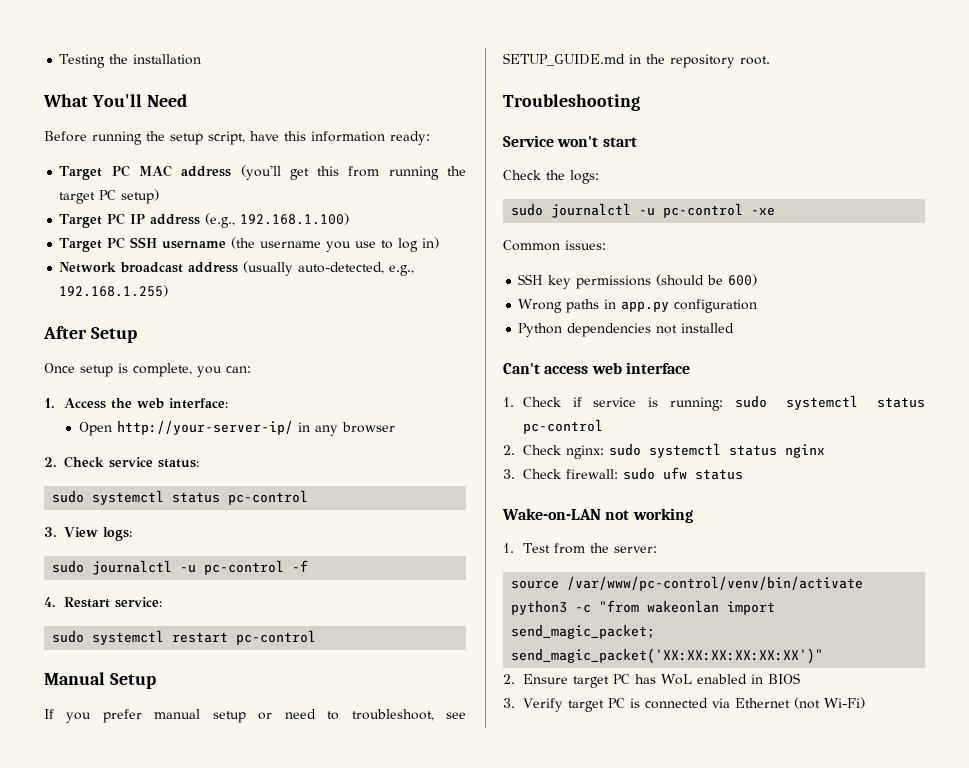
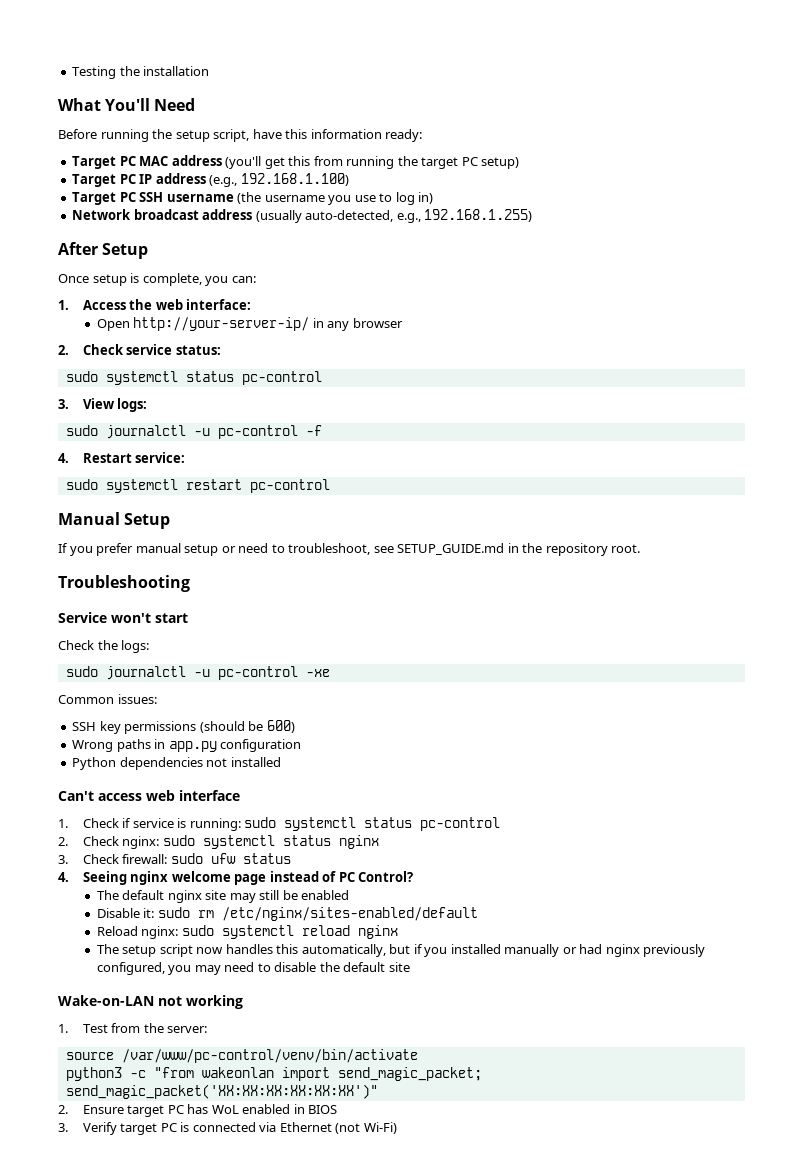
+ 4. Seeing nginx welcome page instead of PC Control?
+ The default nginx site may still be enabled
+ Disable it: sudo rm /etc/nginx/sites-enabled/default
+ Reload nginx: sudo systemctl reload nginx
+ The setup script now handles this automatically, but if you installed manually or had nginx previously configured, you may need to disable the default site

